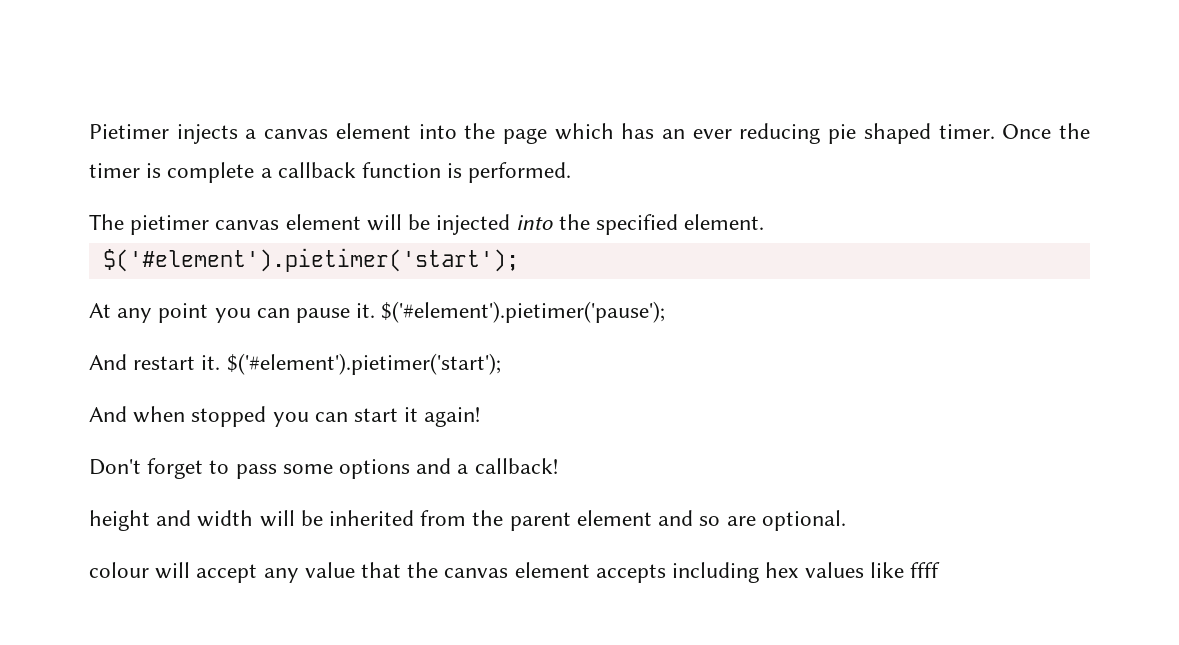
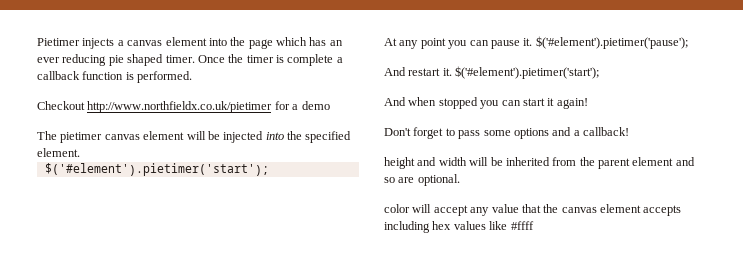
+ Checkout http://www.northfieldx.co.uk/pietimer for a demo
- colour will accept any value that the canvas element accepts including hex values like ffff
+ color will accept any value that the canvas element accepts including hex values like #ffff

